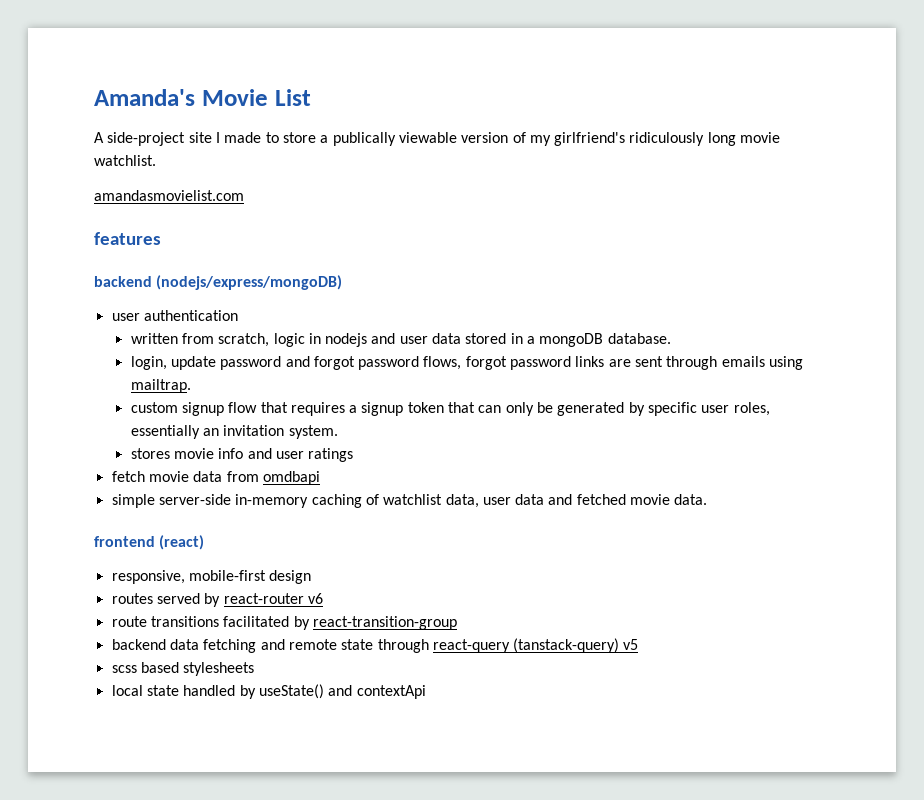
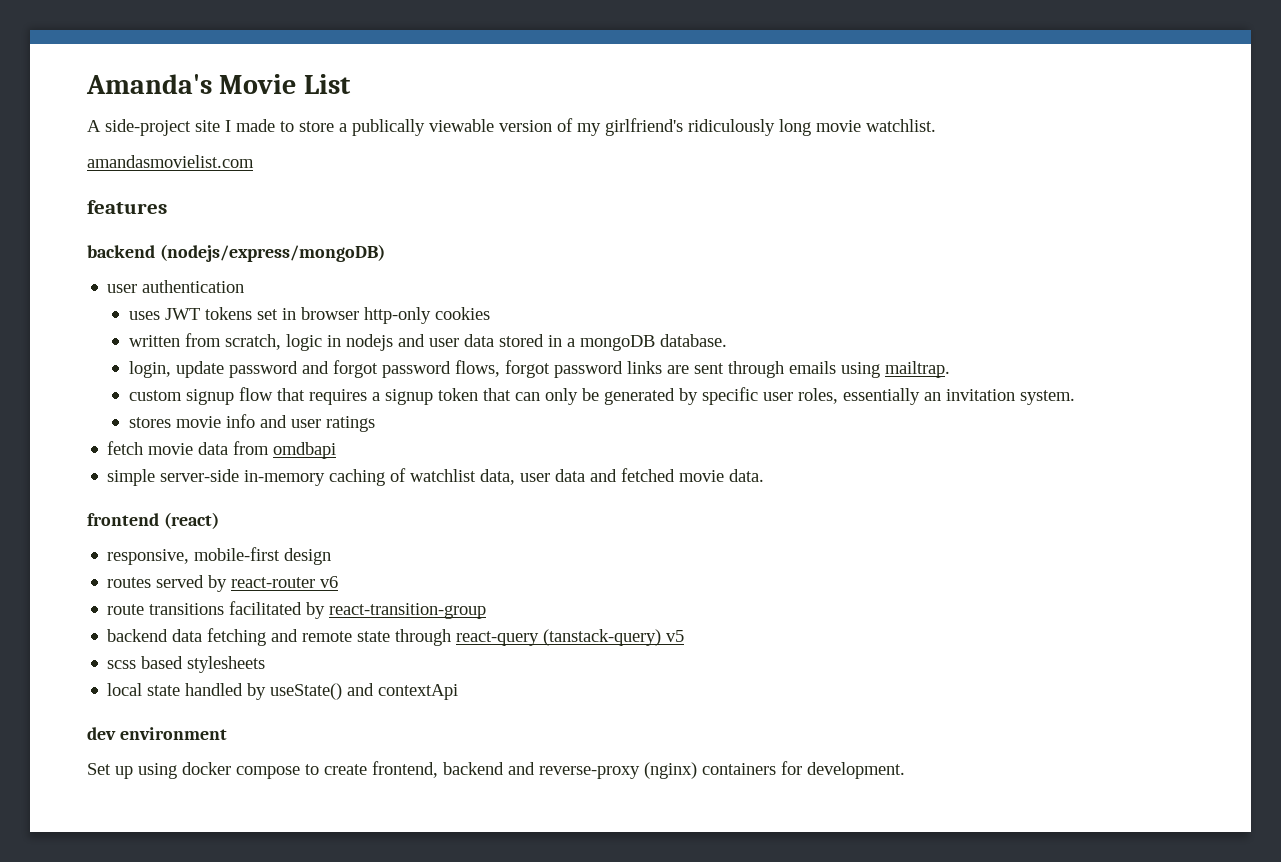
+ uses JWT tokens set in browser http-only cookies
+ dev environment
+ Set up using docker compose to create frontend, backend and reverse-proxy (nginx) containers for development.

